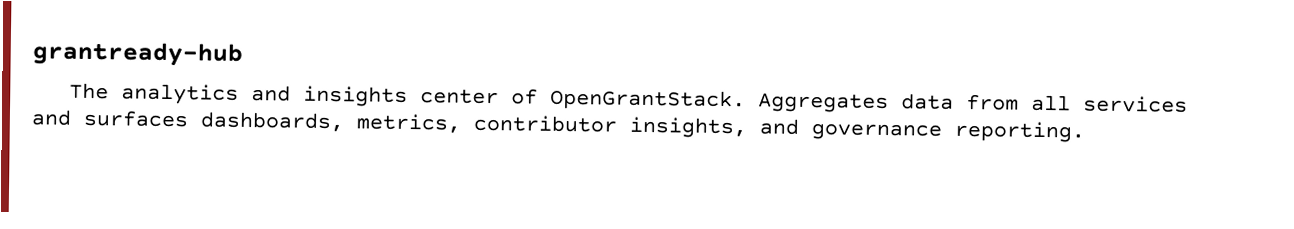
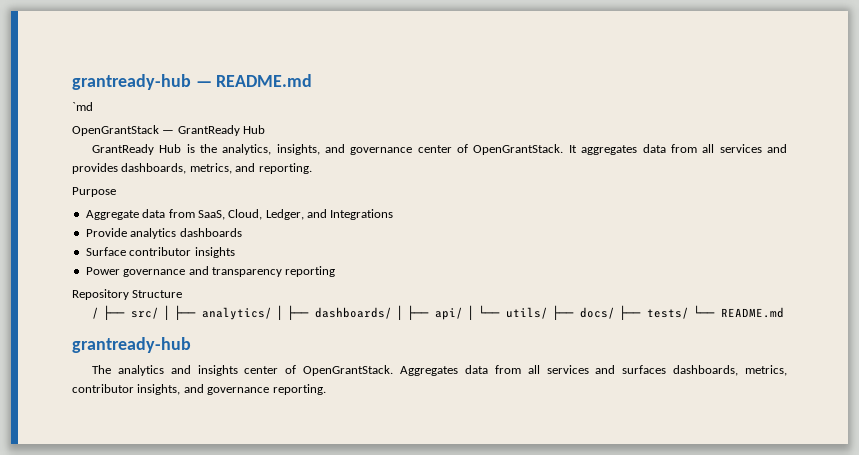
+ grantready-hub — README.md
+ `md
+ OpenGrantStack — GrantReady Hub
+ GrantReady Hub is the analytics, insights, and governance center of OpenGrantStack. It aggregates data from all services and provides dashboards, metrics, and reporting.
+ Purpose
+ Aggregate data from SaaS, Cloud, Ledger, and Integrations
+ Provide analytics dashboards
+ Surface contributor insights
+ Power governance and transparency reporting
+ Repository Structure
+ / ├── src/ │ ├── analytics/ │ ├── dashboards/ │ ├── api/ │ └── utils/ ├── docs/ ├── tests/ └── README.md

